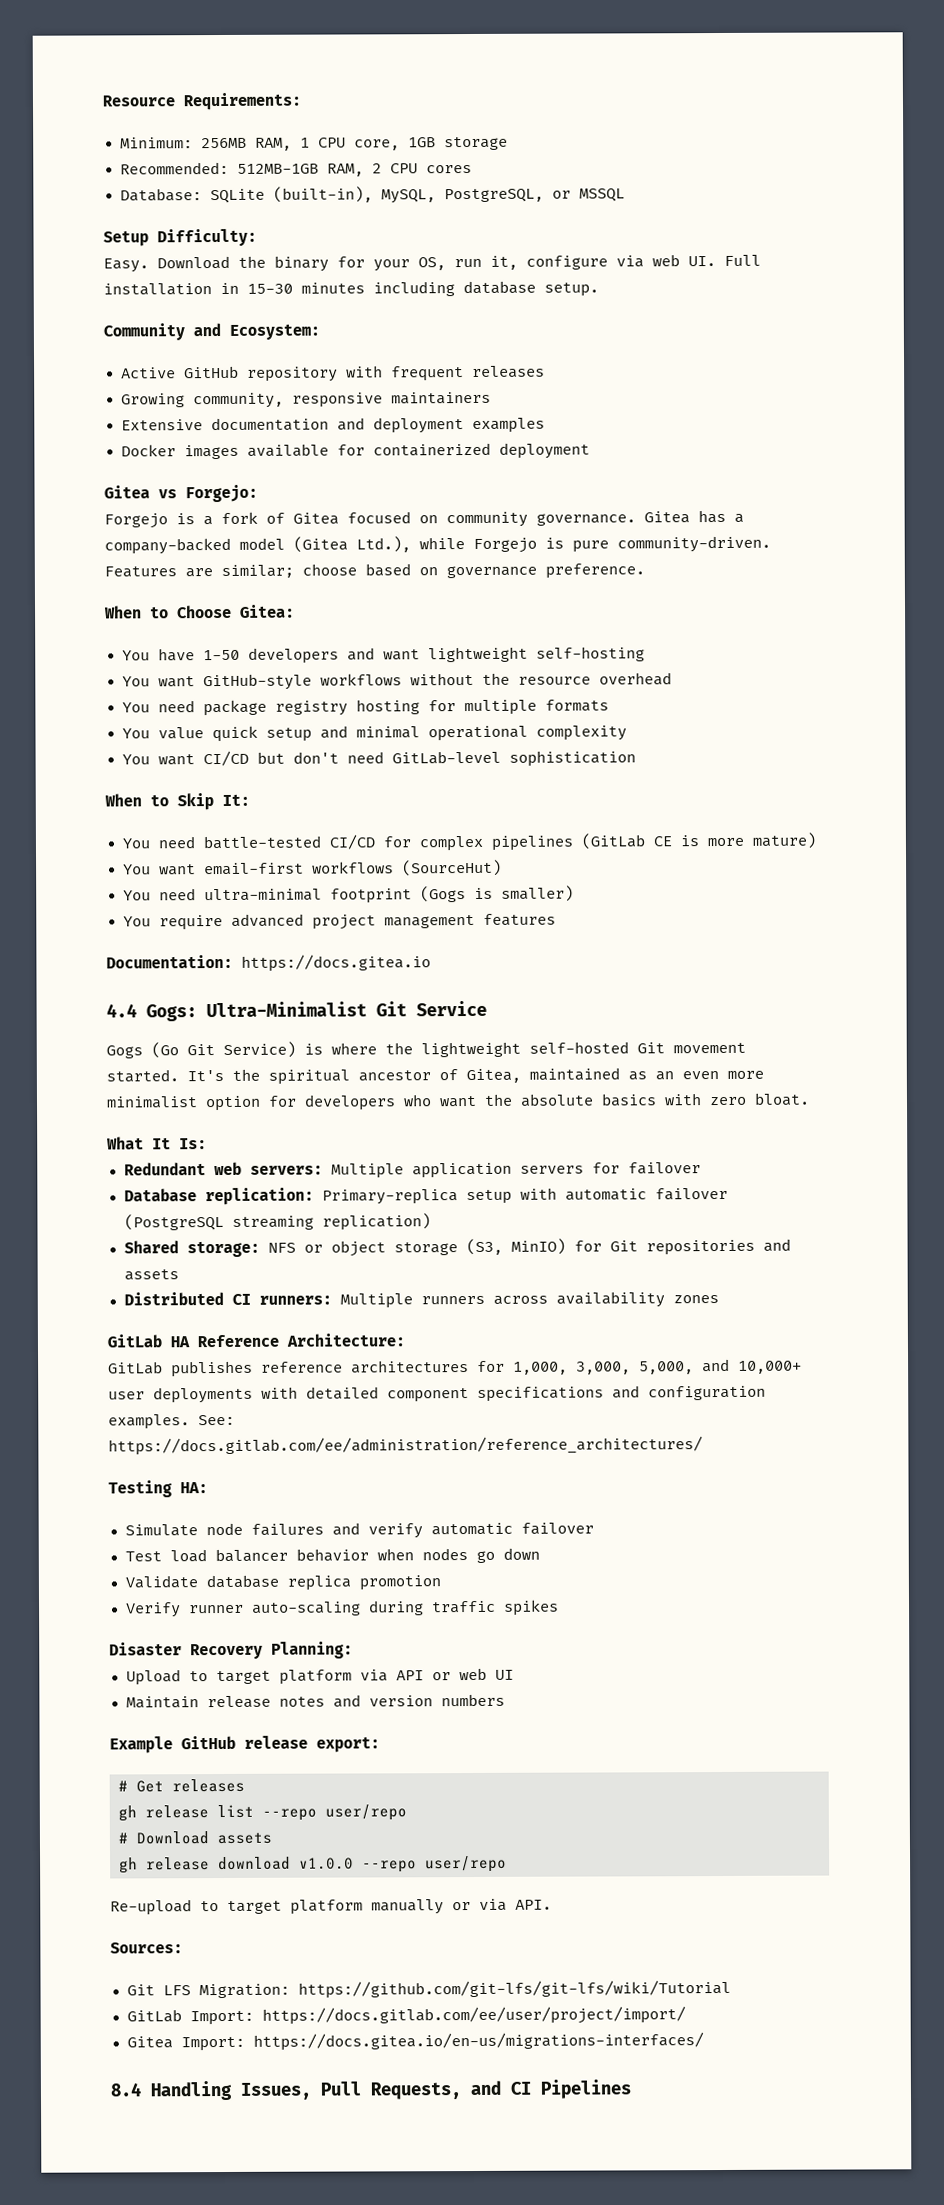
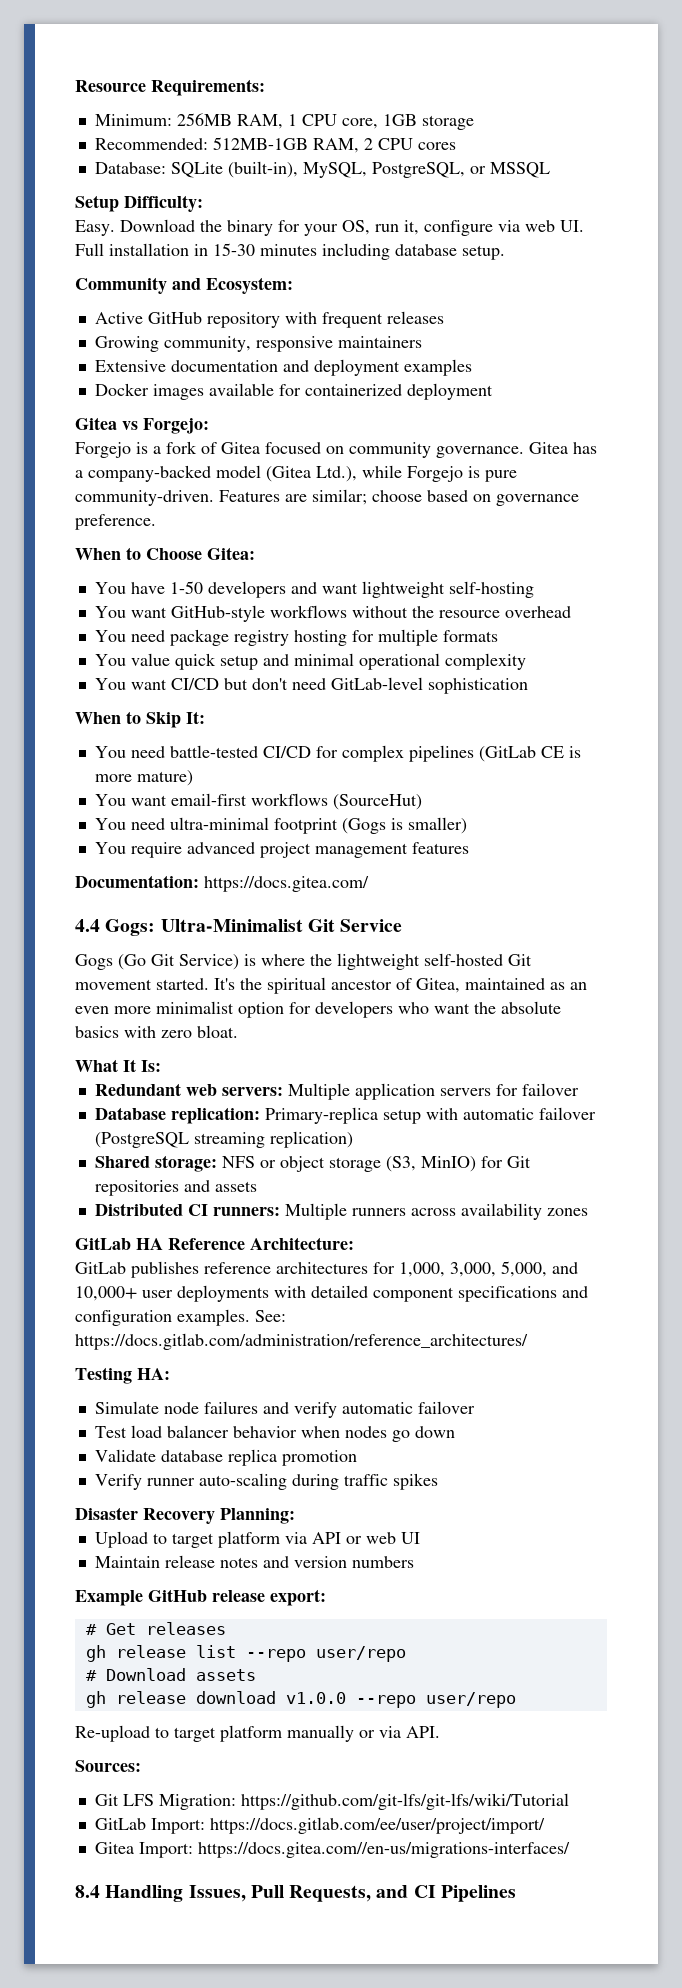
- Documentation: https://docs.gitea.io
+ Documentation: https://docs.gitea.com/
- See: https://docs.gitlab.com/ee/administration/reference_architectures/
+ See: https://docs.gitlab.com/administration/reference_architectures/
- Gitea Import: https://docs.gitea.io/en-us/migrations-interfaces/
+ Gitea Import: https://docs.gitea.com//en-us/migrations-interfaces/

